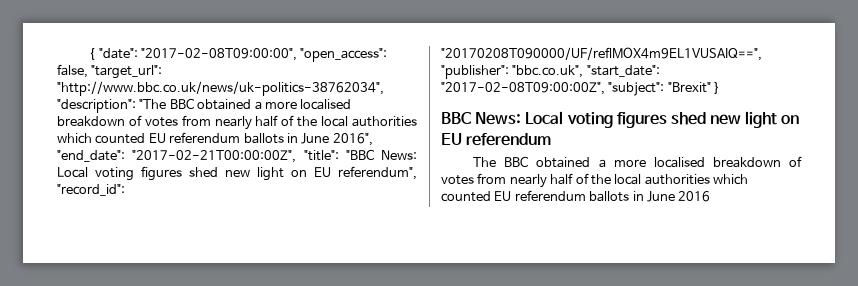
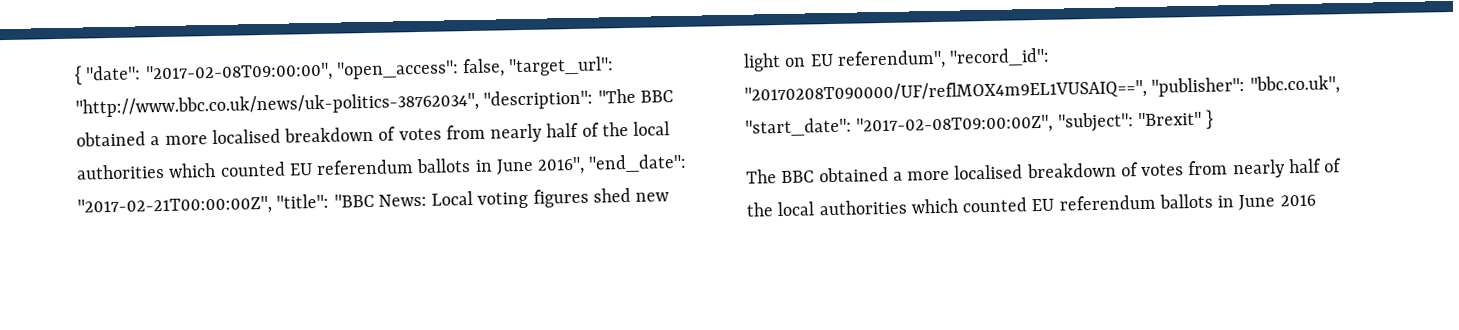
- BBC News: Local voting figures shed new light on EU referendum

